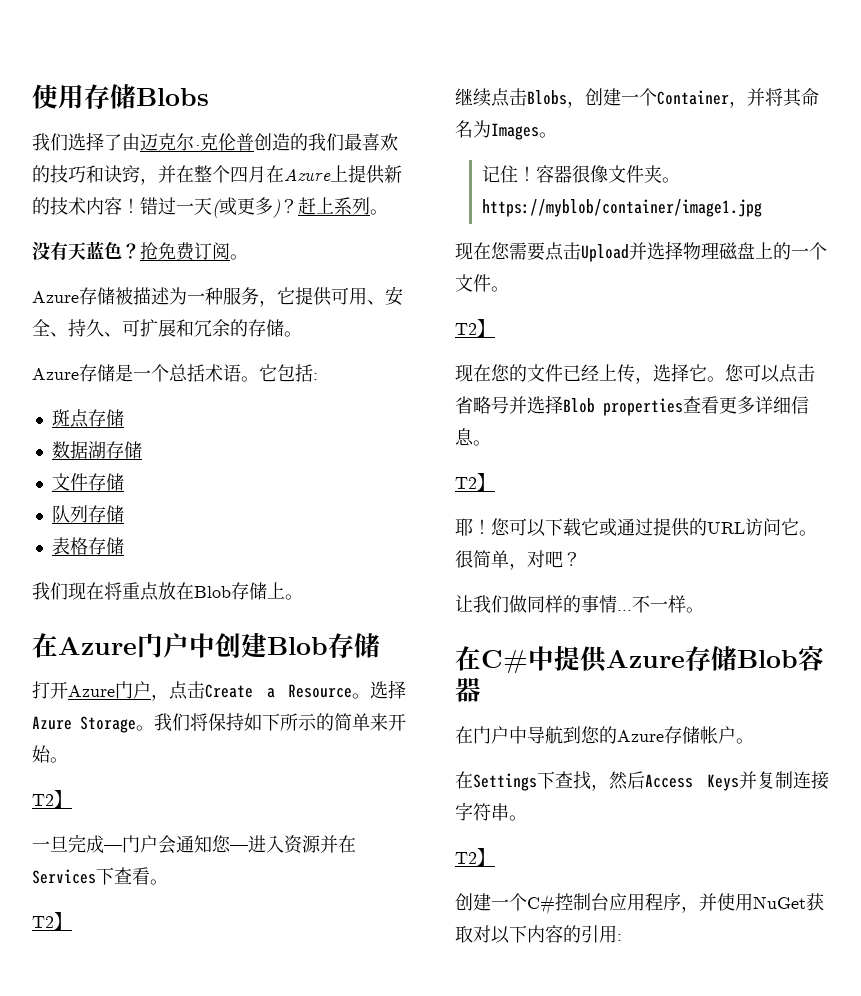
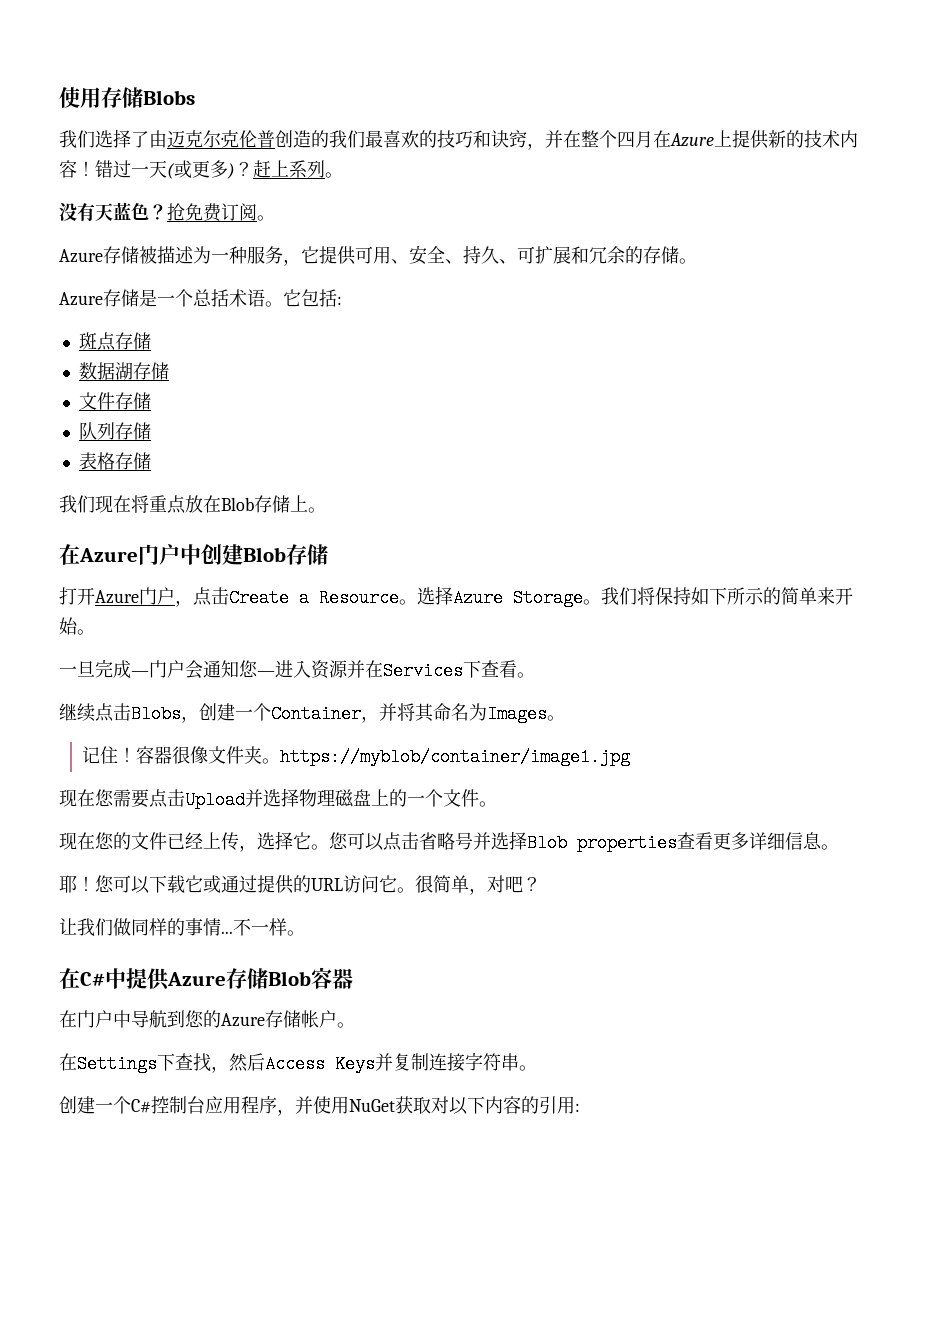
  我们将保持如下所示的简单来开始。
- T2】
  一旦完成—门户会通知您—进入资源并在Services下查看。
- T2】
  现在您需要点击Upload并选择物理磁盘上的一个文件。
- T2】
  您可以点击省略号并选择Blob properties查看更多详细信息。
- T2】
  在Settings下查找，然后Access Keys并复制连接字符串。
- T2】

